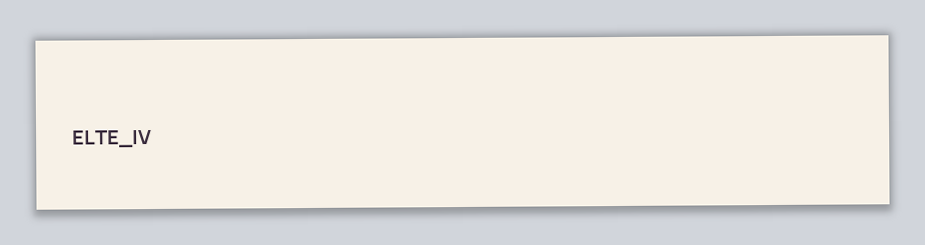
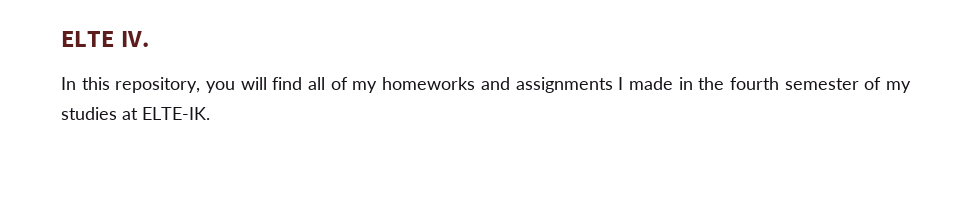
- ELTE_IV
+ ELTE IV.
+ In this repository, you will find all of my homeworks and assignments I made in the fourth semester of my studies at ELTE-IK.

